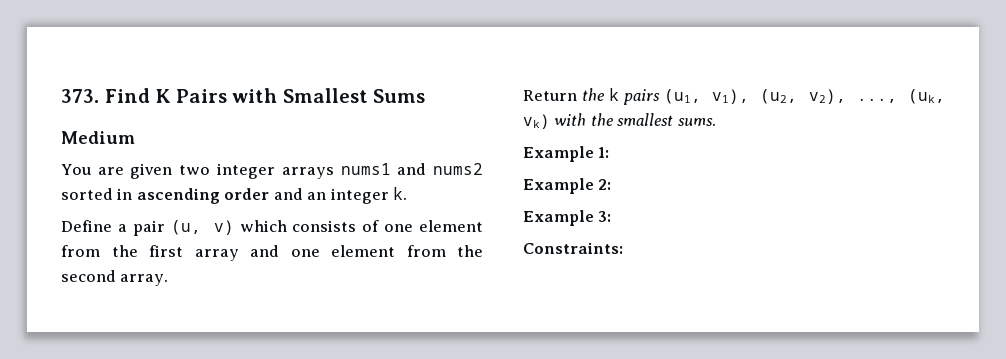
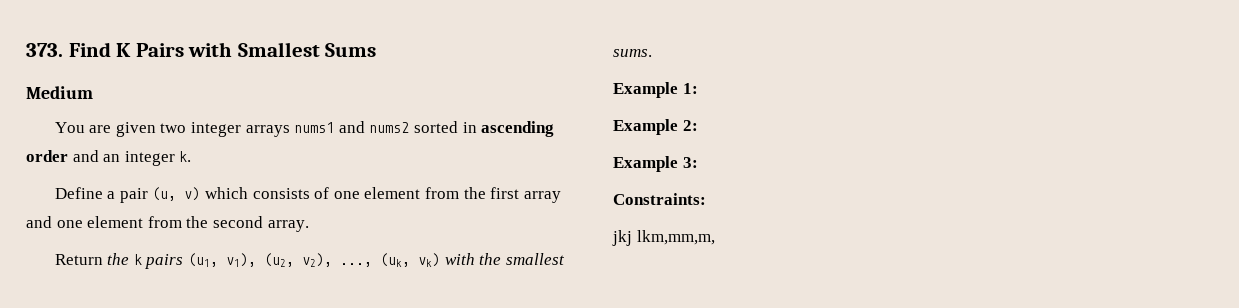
+ jkj lkm,mm,m,

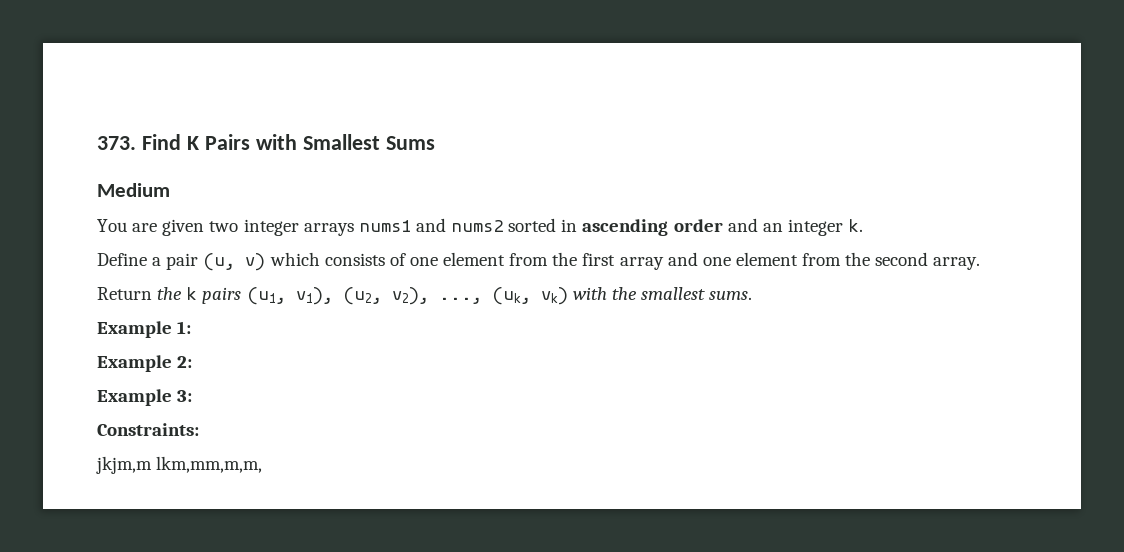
- jkj lkm,mm,m,
+ jkjm,m lkm,mm,m,m,

